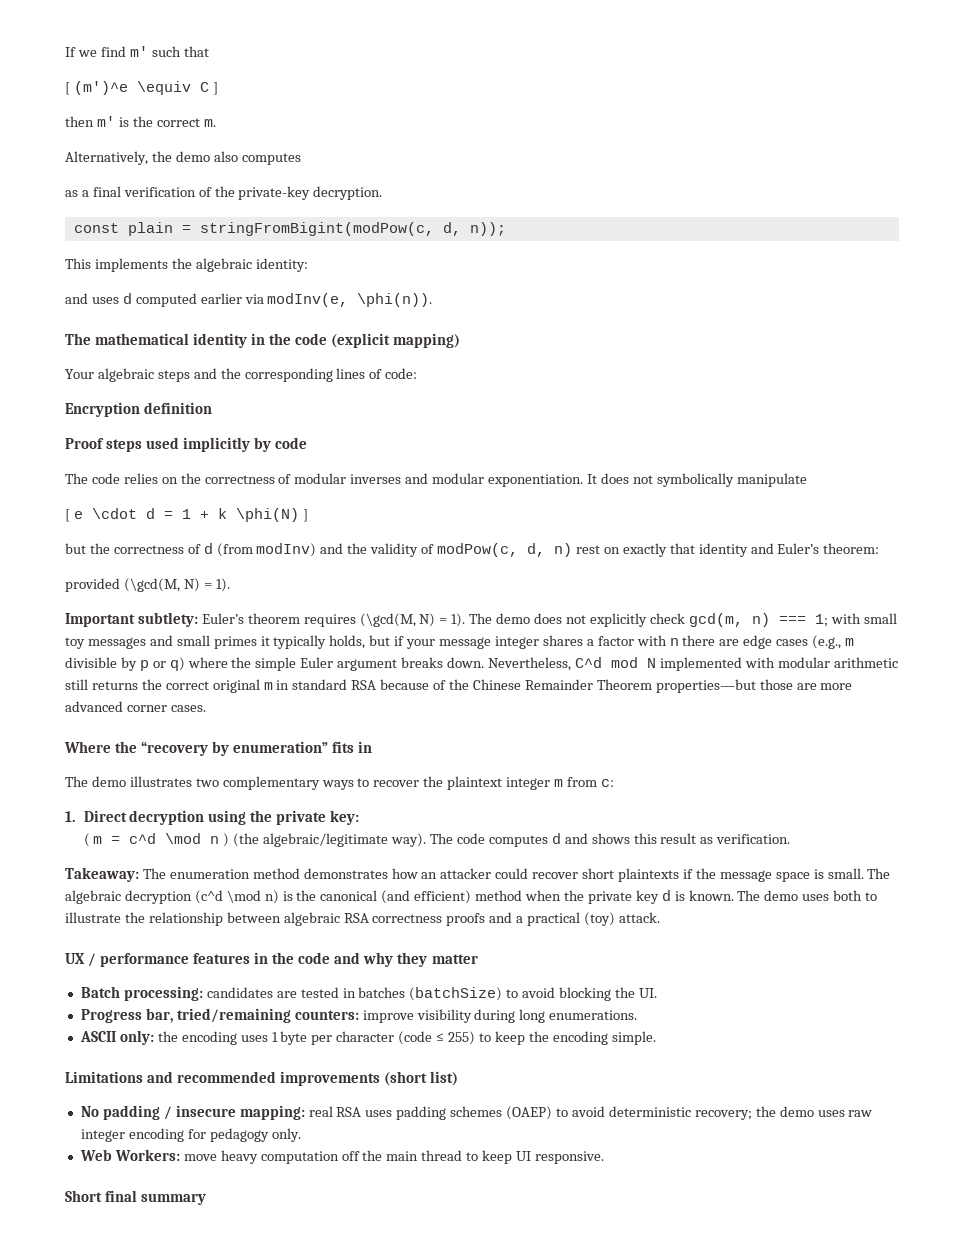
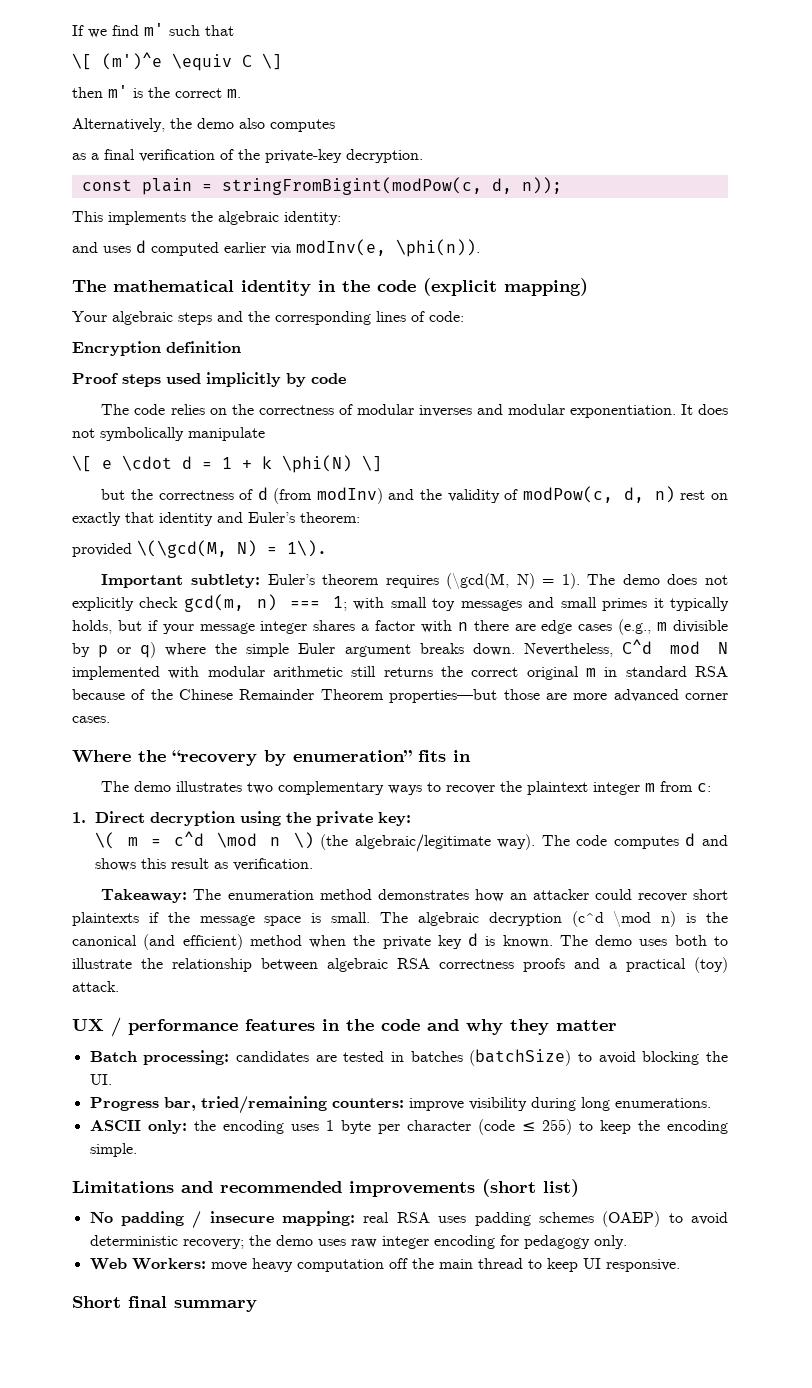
- [ (m')^e \equiv C ]
+ \[ (m')^e \equiv C \]
- [ e \cdot d = 1 + k \phi(N) ]
+ \[ e \cdot d = 1 + k \phi(N) \]
- provided (\gcd(M, N) = 1).
+ provided \(\gcd(M, N) = 1\).
- ( m = c^d \mod n ) (the algebraic/legitimate way).
+ \( m = c^d \mod n \) (the algebraic/legitimate way).

